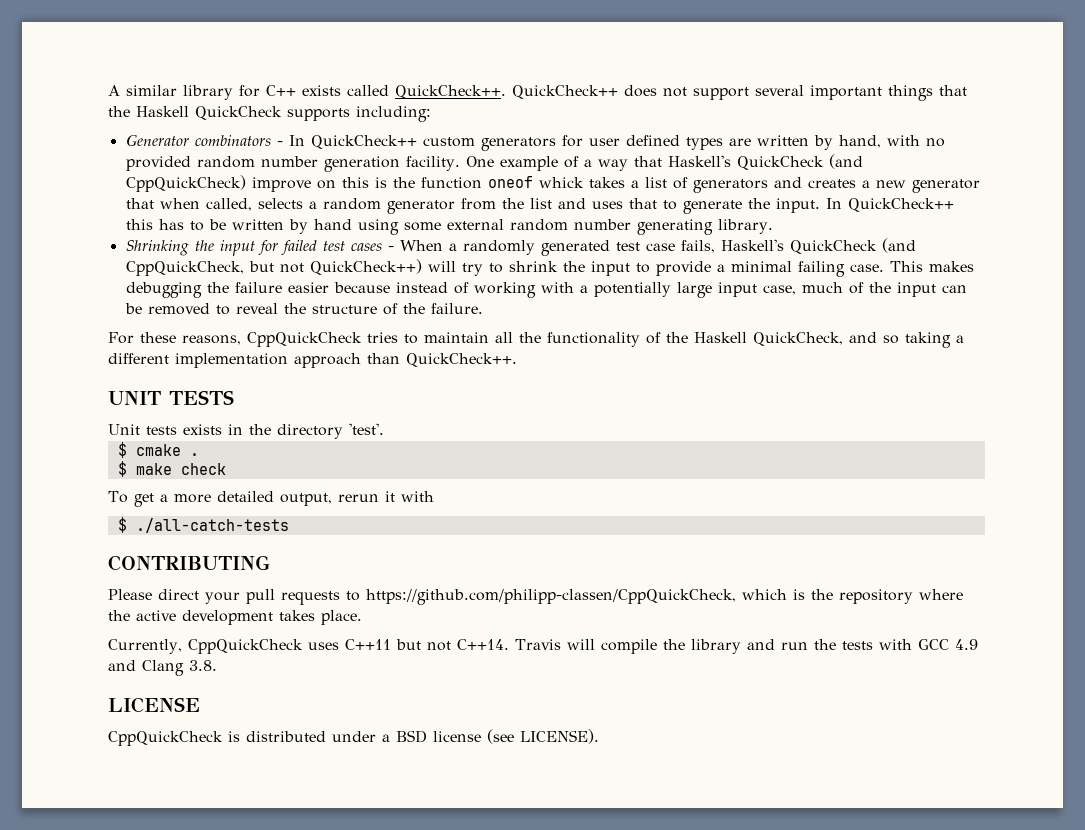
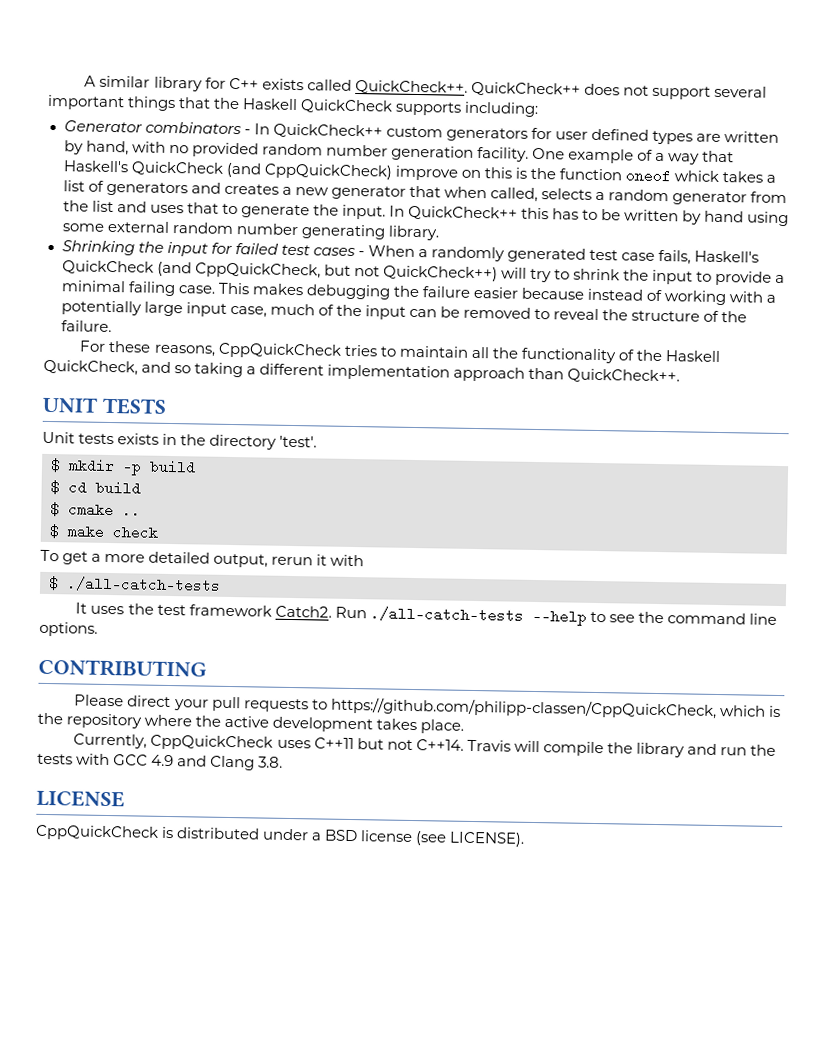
+ $ mkdir -p build
+ $ cd build
- $ cmake .
+ $ cmake ..
+ It uses the test framework Catch2. Run ./all-catch-tests --help to see the command line options.

